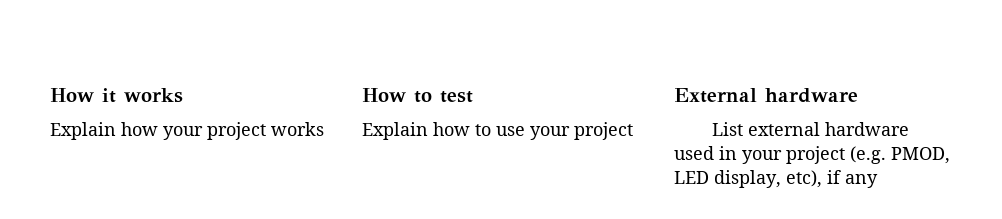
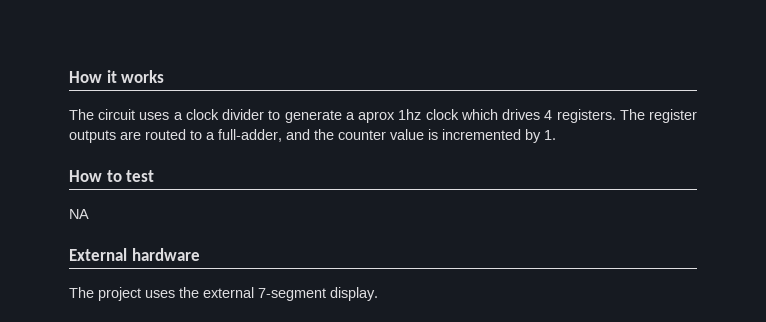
- Explain how your project works
+ The circuit uses a clock divider to generate a aprox 1hz clock which drives 4 registers. The register outputs are routed to a full-adder, and the counter value is incremented by 1.
  How to test
- Explain how to use your project
+ NA
  External hardware
- List external hardware used in your project (e.g. PMOD, LED display, etc), if any
+ The project uses the external 7-segment display.

